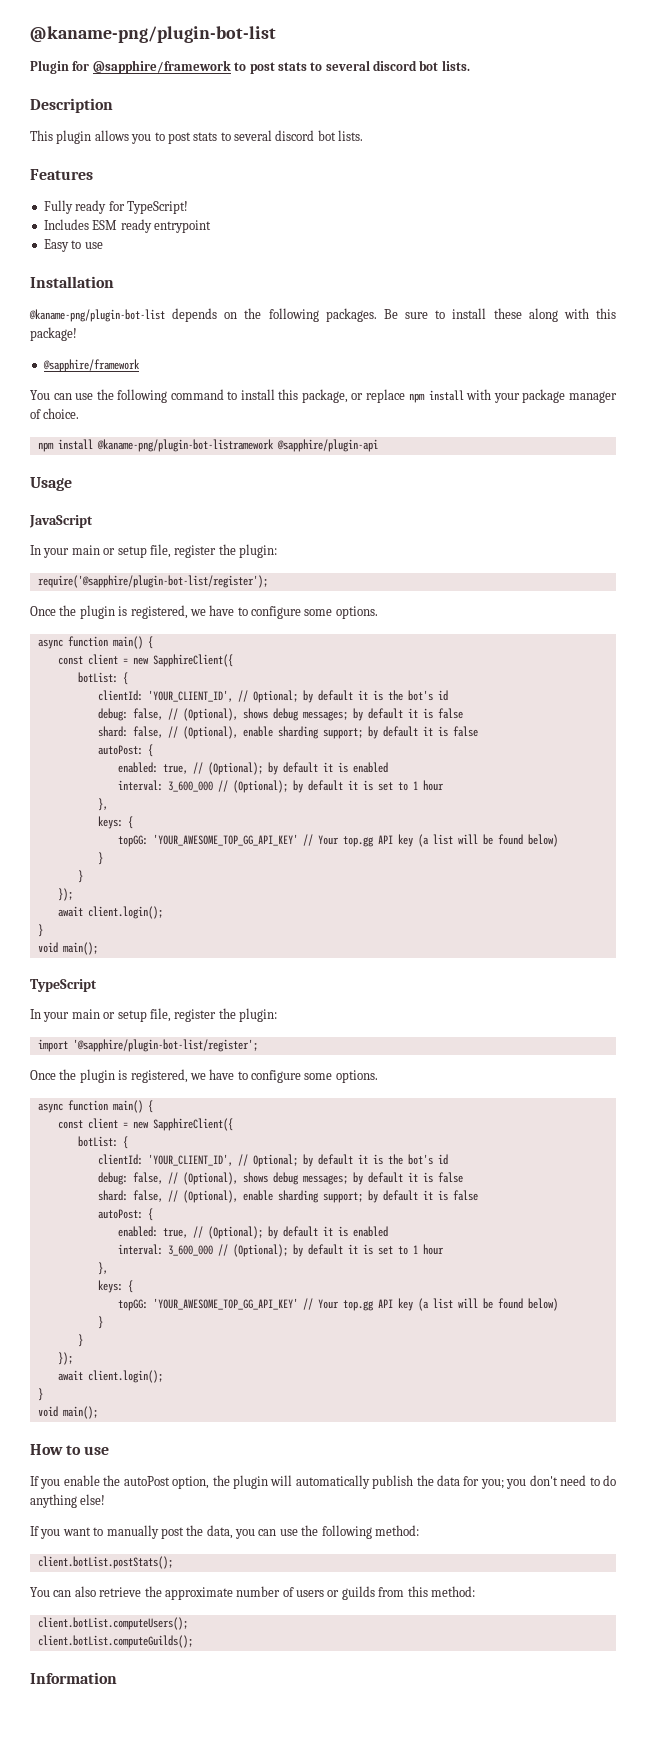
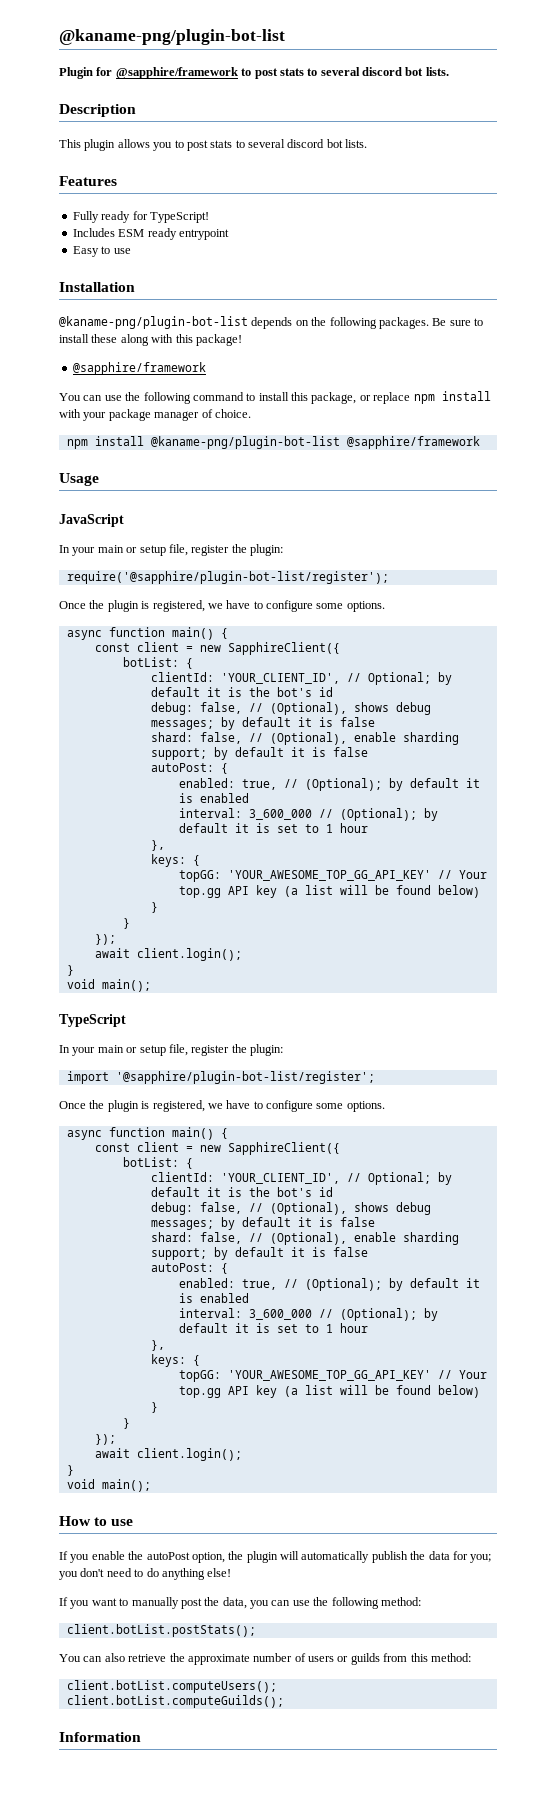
- npm install @kaname-png/plugin-bot-listramework @sapphire/plugin-api
+ npm install @kaname-png/plugin-bot-list @sapphire/framework

